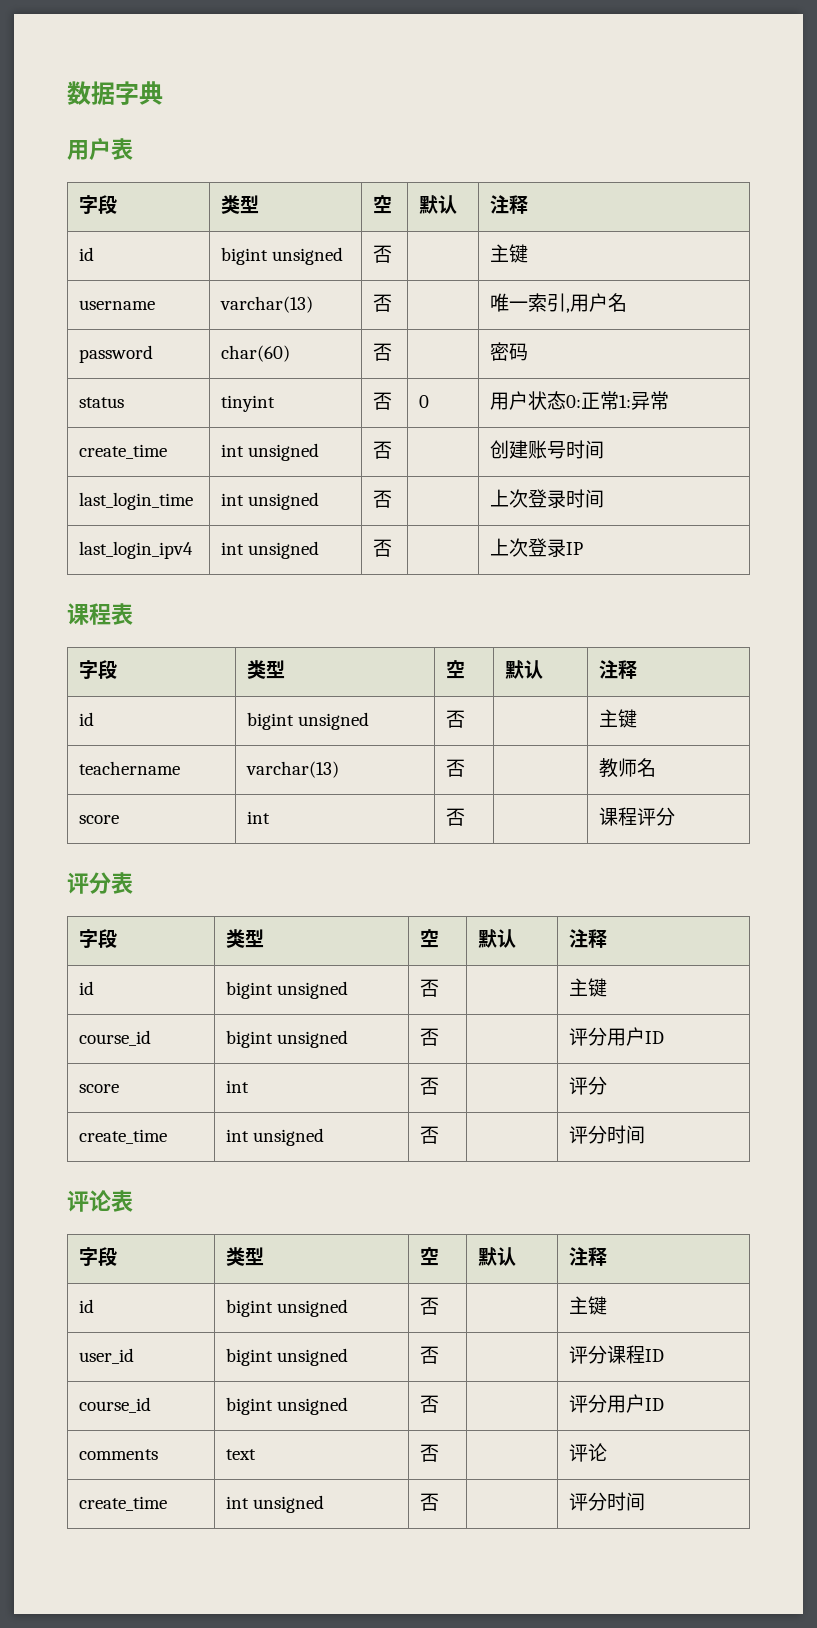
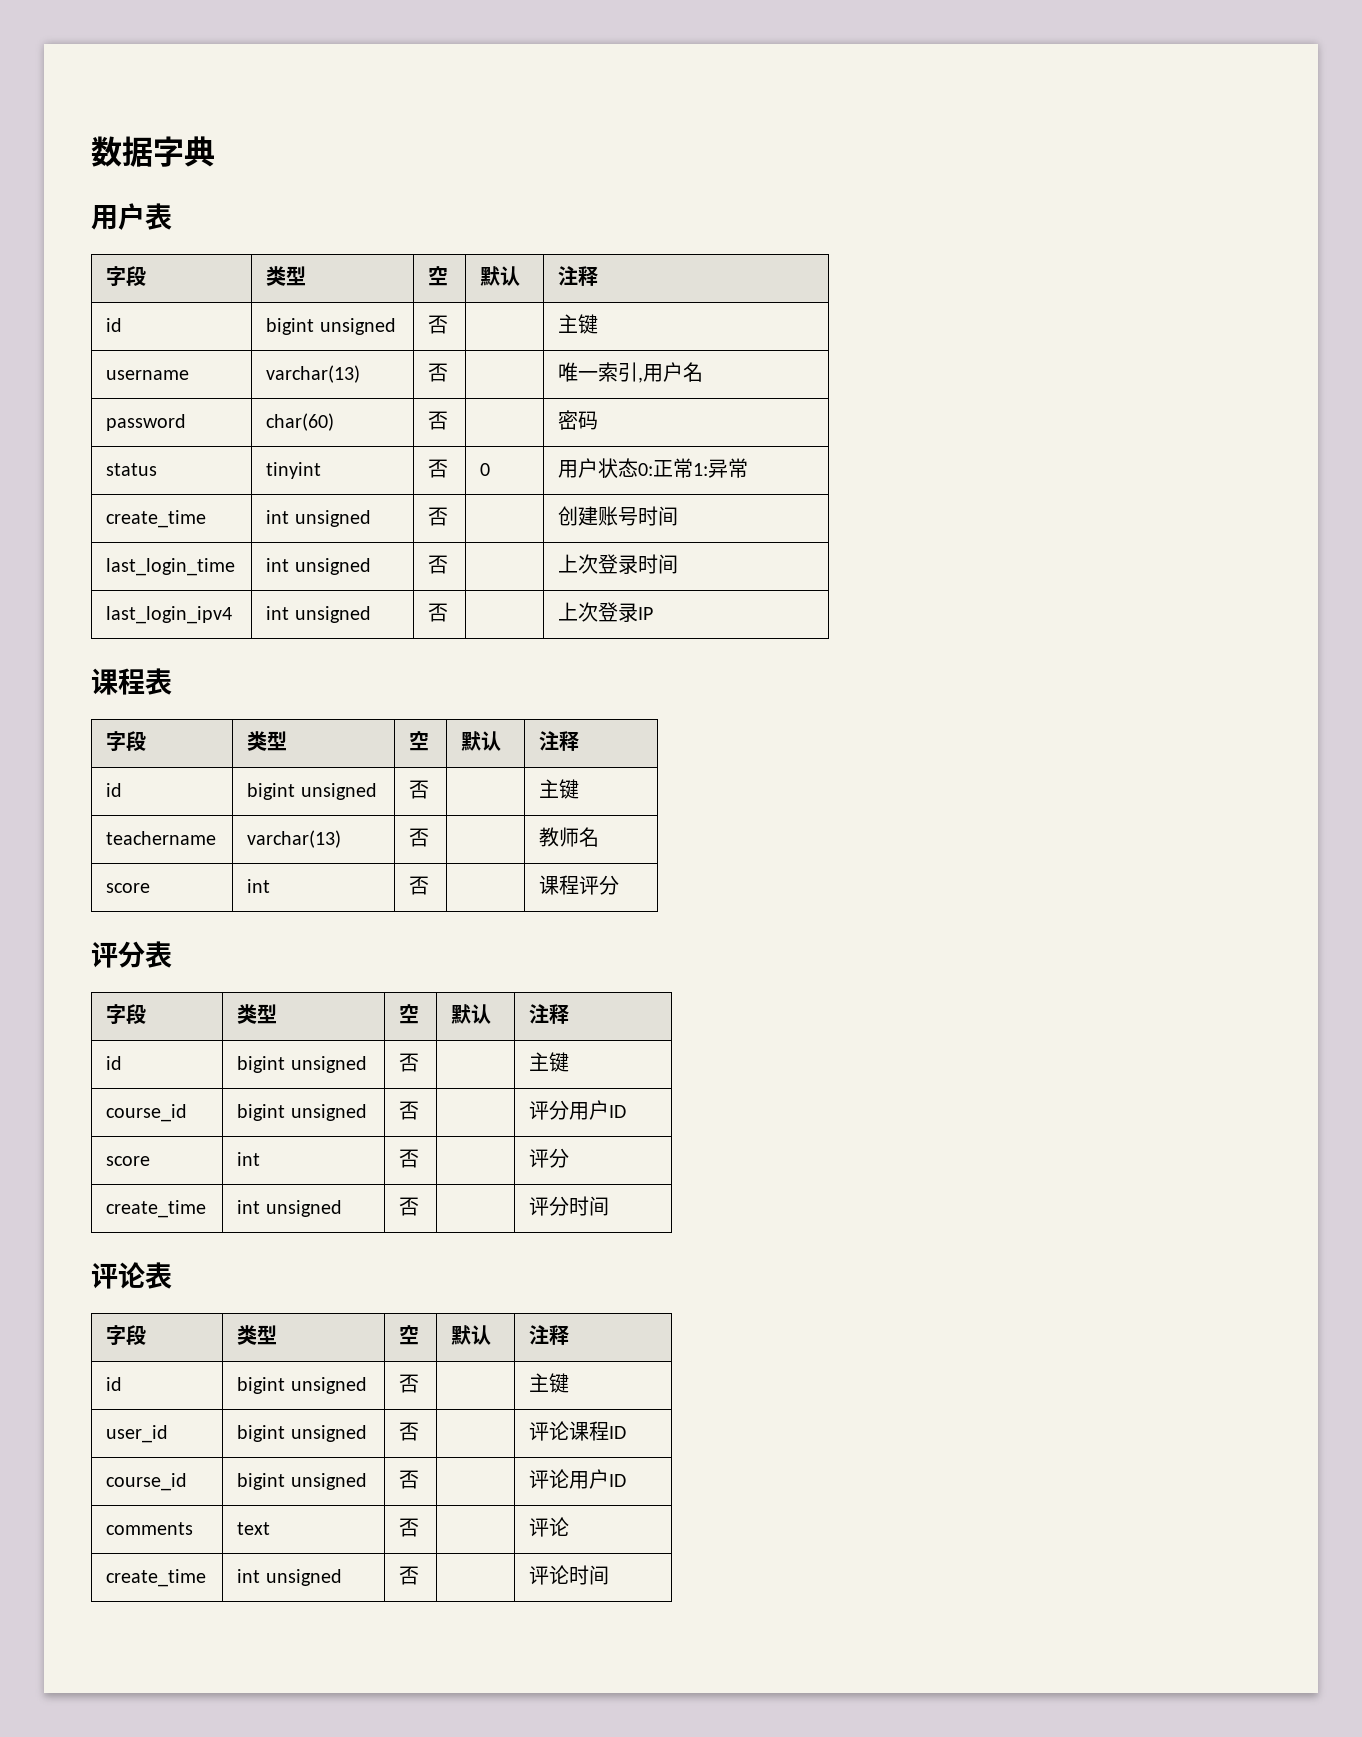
- user_id | bigint unsigned | 否 | | 评分课程ID
- course_id | bigint unsigned | 否 | | 评分用户ID
+ user_id | bigint unsigned | 否 | | 评论课程ID
+ course_id | bigint unsigned | 否 | | 评论用户ID
  comments | text | 否 | | 评论
- create_time | int unsigned | 否 | | 评分时间
+ create_time | int unsigned | 否 | | 评论时间

